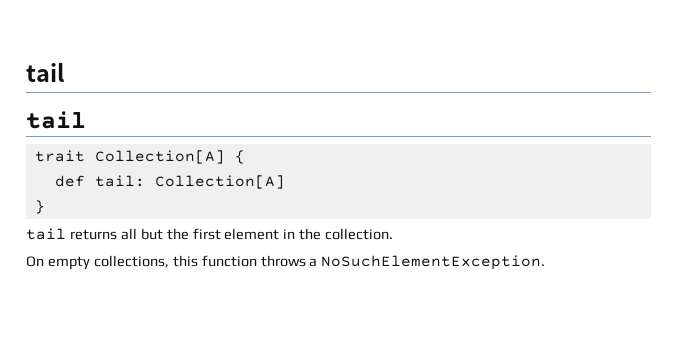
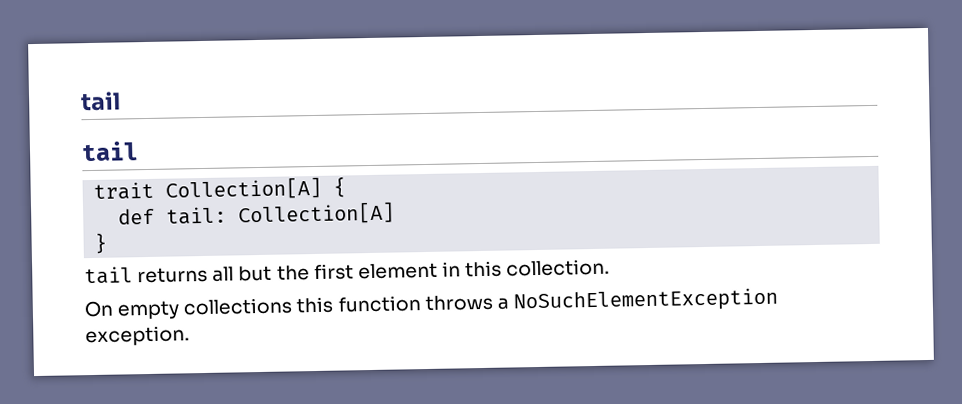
- tail returns all but the first element in the collection.
+ tail returns all but the first element in this collection.
- On empty collections, this function throws a NoSuchElementException.
+ On empty collections this function throws a NoSuchElementException exception.

